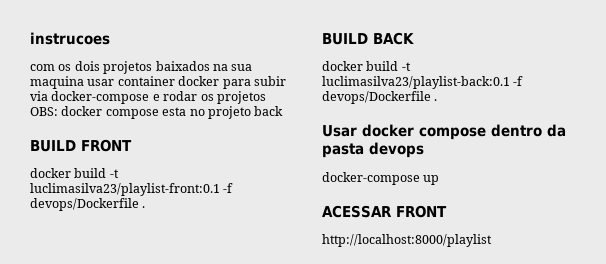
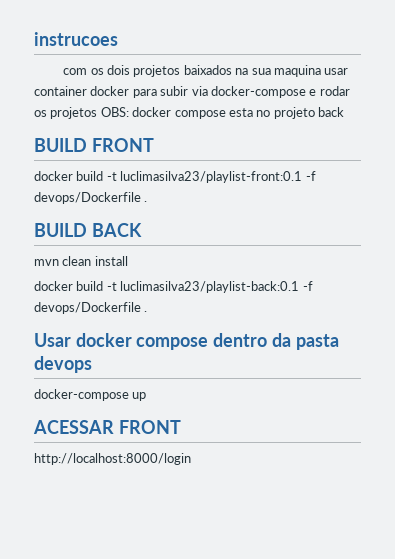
+ mvn clean install
- http://localhost:8000/playlist
+ http://localhost:8000/login

